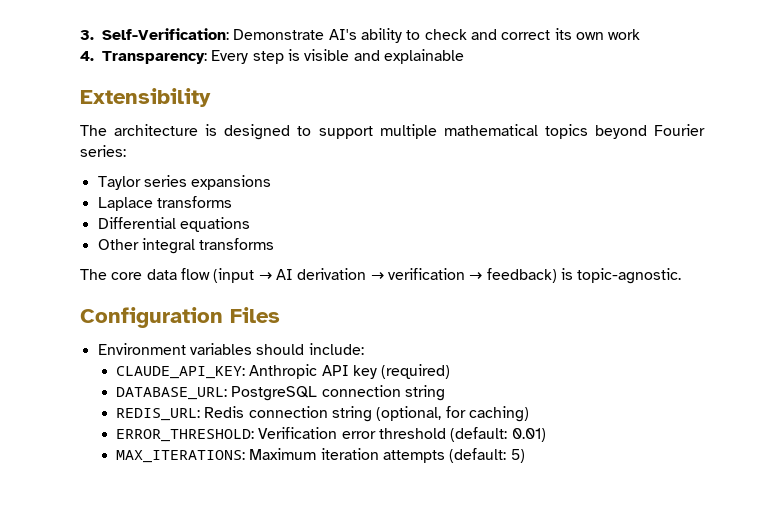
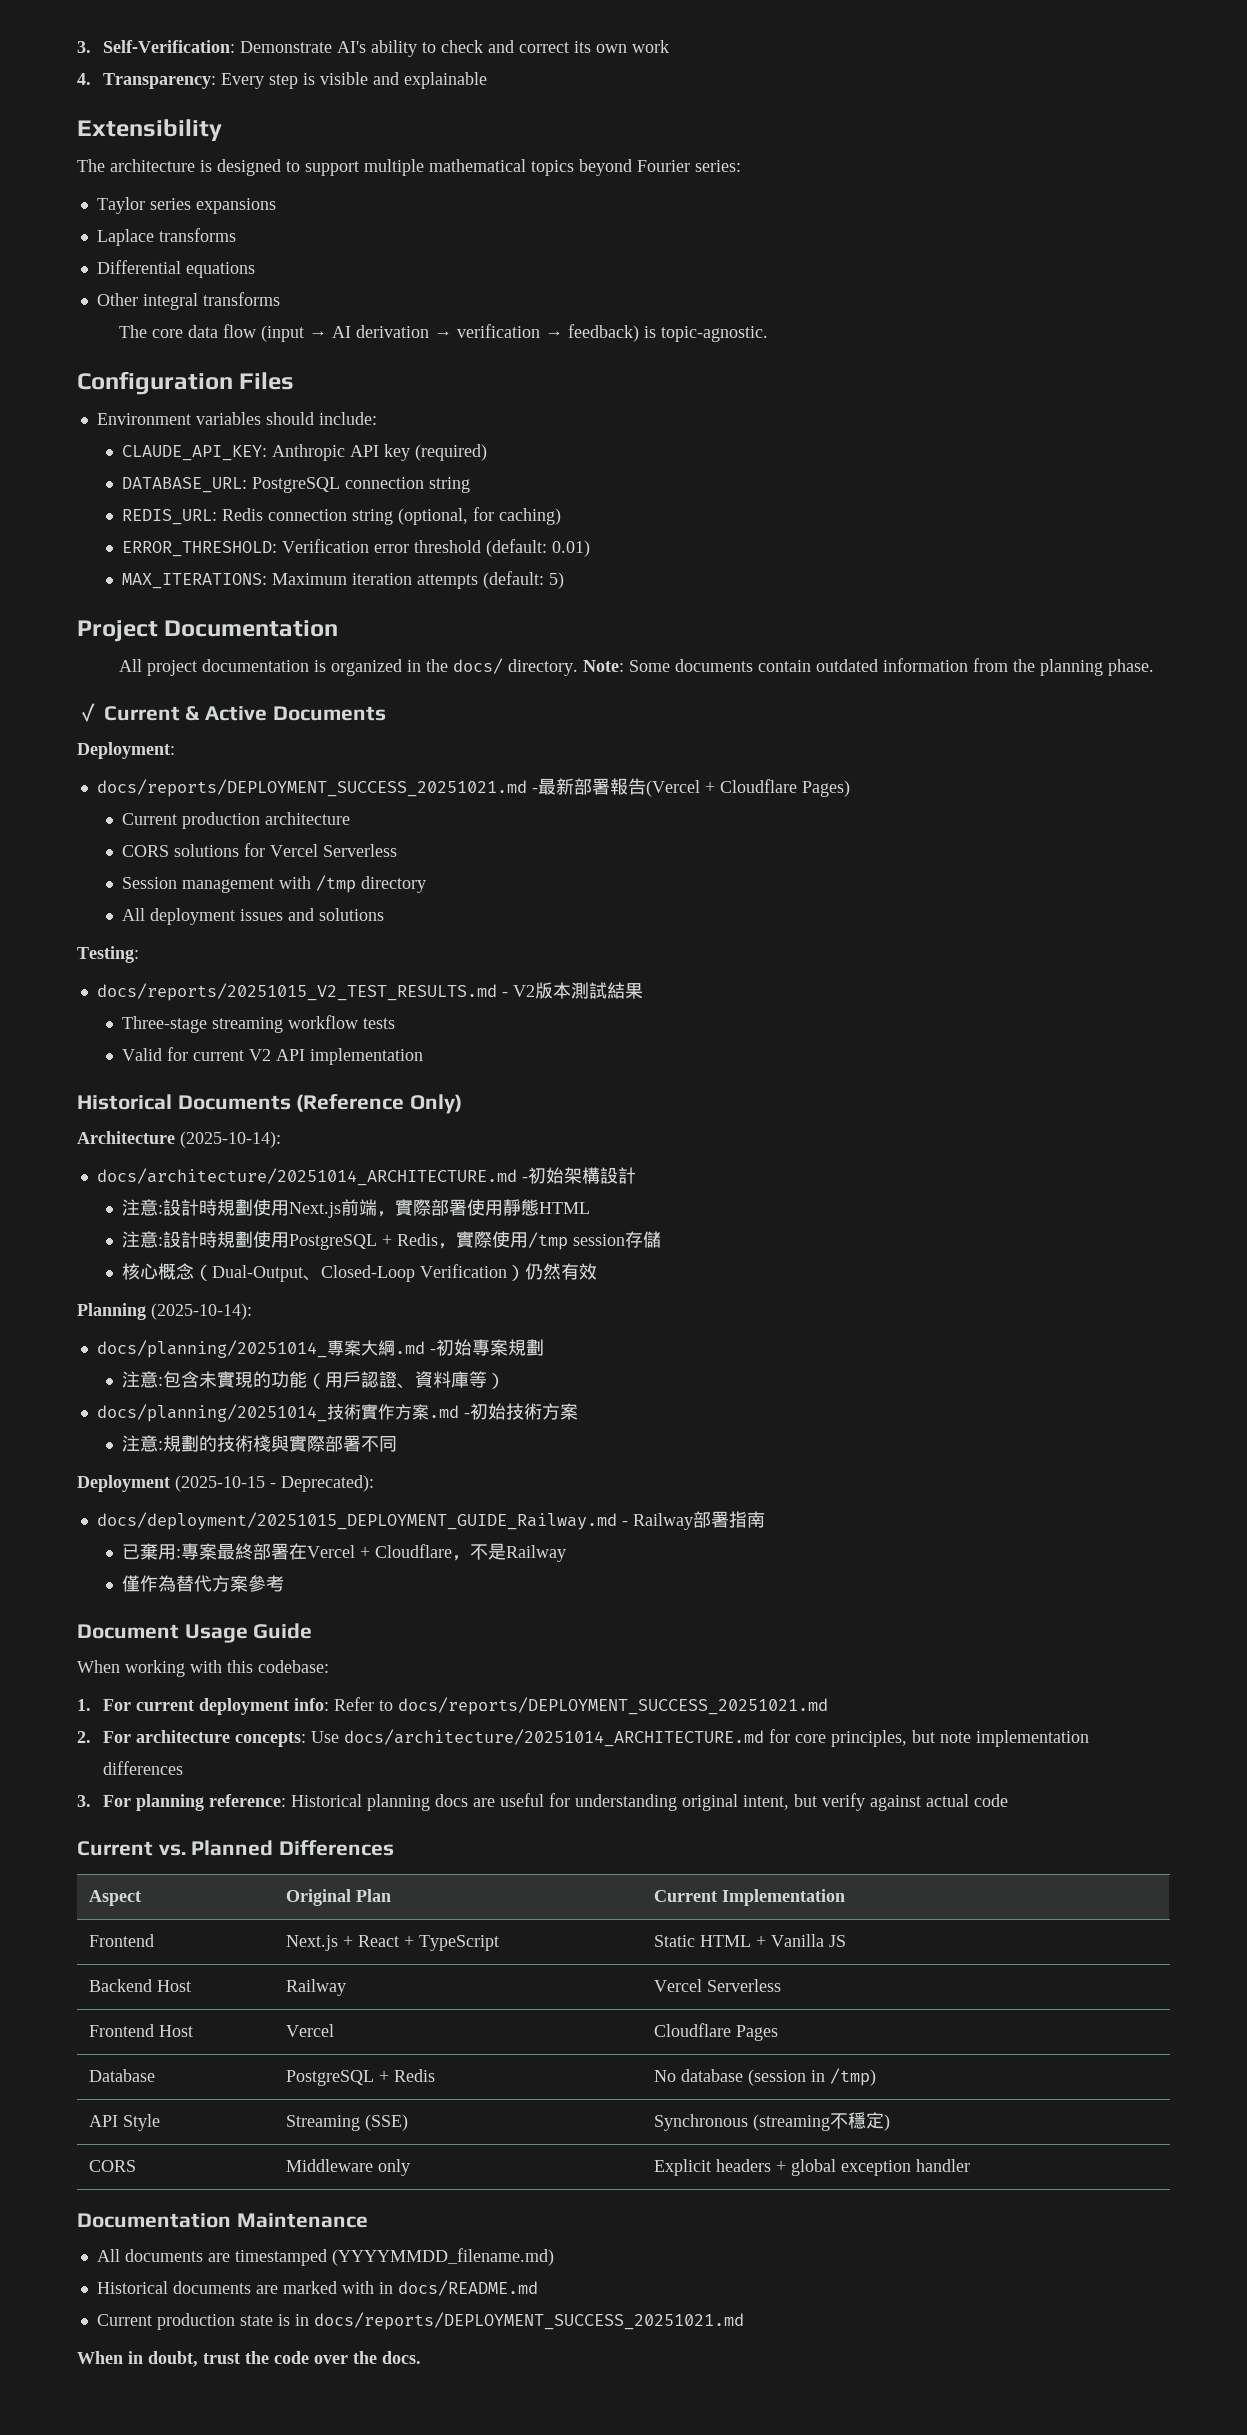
+ Project Documentation
+ All project documentation is organized in the docs/ directory. Note: Some documents contain outdated information from the planning phase.
+ ✓ Current & Active Documents
+ Deployment:
+ docs/reports/DEPLOYMENT_SUCCESS_20251021.md -最新部署報告(Vercel + Cloudflare Pages)
+ Current production architecture
+ CORS solutions for Vercel Serverless
+ Session management with /tmp directory
+ All deployment issues and solutions
+ Testing:
+ docs/reports/20251015_V2_TEST_RESULTS.md - V2版本測試結果
+ Three-stage streaming workflow tests
+ Valid for current V2 API implementation
+ Historical Documents (Reference Only)
+ Architecture (2025-10-14):
+ docs/architecture/20251014_ARCHITECTURE.md -初始架構設計
+ 注意:設計時規劃使用Next.js前端，實際部署使用靜態HTML
+ 注意:設計時規劃使用PostgreSQL + Redis，實際使用/tmp session存儲
+ 核心概念（Dual-Output、Closed-Loop Verification）仍然有效
+ Planning (2025-10-14):
+ docs/planning/20251014_專案大綱.md -初始專案規劃
+ 注意:包含未實現的功能（用戶認證、資料庫等）
+ docs/planning/20251014_技術實作方案.md -初始技術方案
+ 注意:規劃的技術棧與實際部署不同
+ Deployment (2025-10-15 - Deprecated):
+ docs/deployment/20251015_DEPLOYMENT_GUIDE_Railway.md - Railway部署指南
+ 已棄用:專案最終部署在Vercel + Cloudflare，不是Railway
+ 僅作為替代方案參考
+ Document Usage Guide
+ When working with this codebase:
+ 1. For current deployment info: Refer to docs/reports/DEPLOYMENT_SUCCESS_20251021.md
+ 2. For architecture concepts: Use docs/architecture/20251014_ARCHITECTURE.md for core principles, but note implementation differences
+ 3. For planning reference: Historical planning docs are useful for understanding original intent, but verify against actual code
+ Current vs. Planned Differences
+ Aspect | Original Plan | Current Implementation
+ Frontend | Next.js + React + TypeScript | Static HTML + Vanilla JS
+ Backend Host | Railway | Vercel Serverless
+ Frontend Host | Vercel | Cloudflare Pages
+ Database | PostgreSQL + Redis | No database (session in /tmp)
+ API Style | Streaming (SSE) | Synchronous (streaming不穩定)
+ CORS | Middleware only | Explicit headers + global exception handler
+ Documentation Maintenance
+ All documents are timestamped (YYYYMMDD_filename.md)
+ Historical documents are marked with in docs/README.md
+ Current production state is in docs/reports/DEPLOYMENT_SUCCESS_20251021.md
+ When in doubt, trust the code over the docs.

